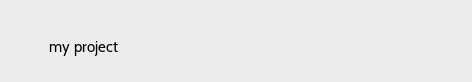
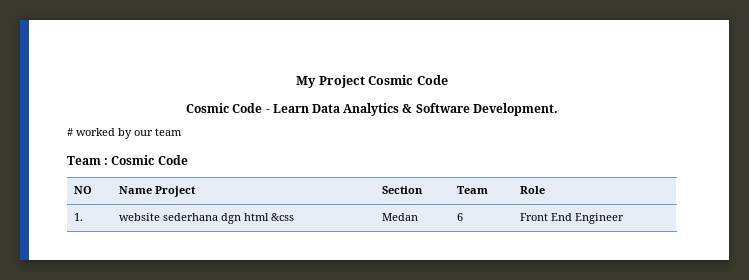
- my project
+ My Project Cosmic Code
+ Cosmic Code - Learn Data Analytics & Software Development.
+ # worked by our team
+ Team : Cosmic Code
+ NO | Name Project | Section | Team | Role
+ 1. | website sederhana dgn html &css | Medan | 6 | Front End Engineer

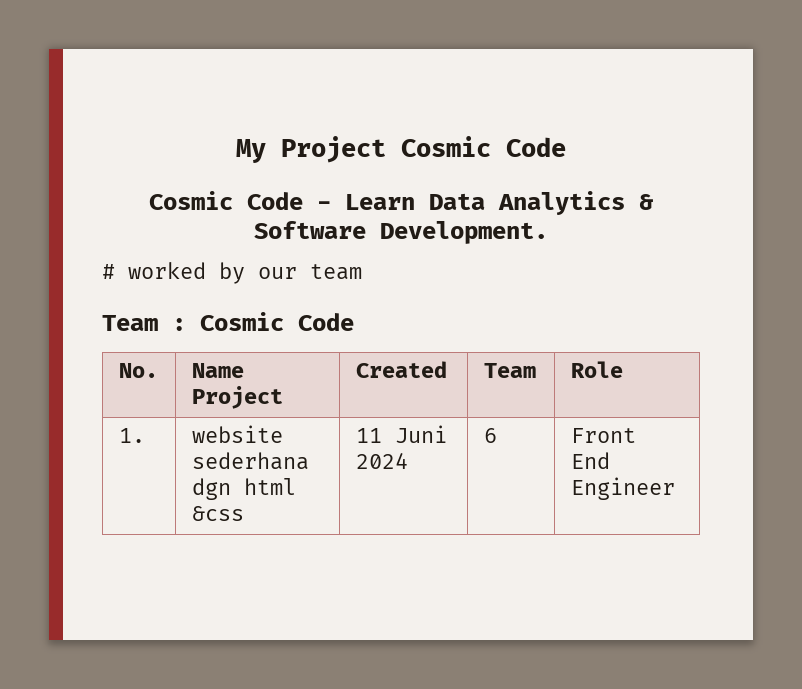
- NO | Name Project | Section | Team | Role
+ No. | Name Project | Created | Team | Role
- 1. | website sederhana dgn html &css | Medan | 6 | Front End Engineer
+ 1. | website sederhana dgn html &css | 11 Juni 2024 | 6 | Front End Engineer

